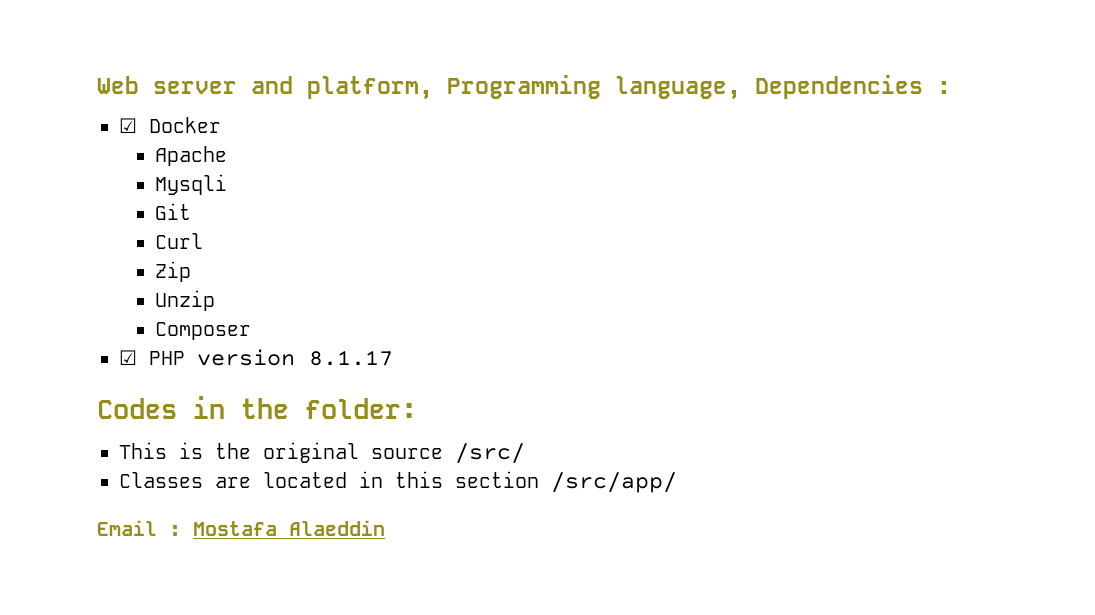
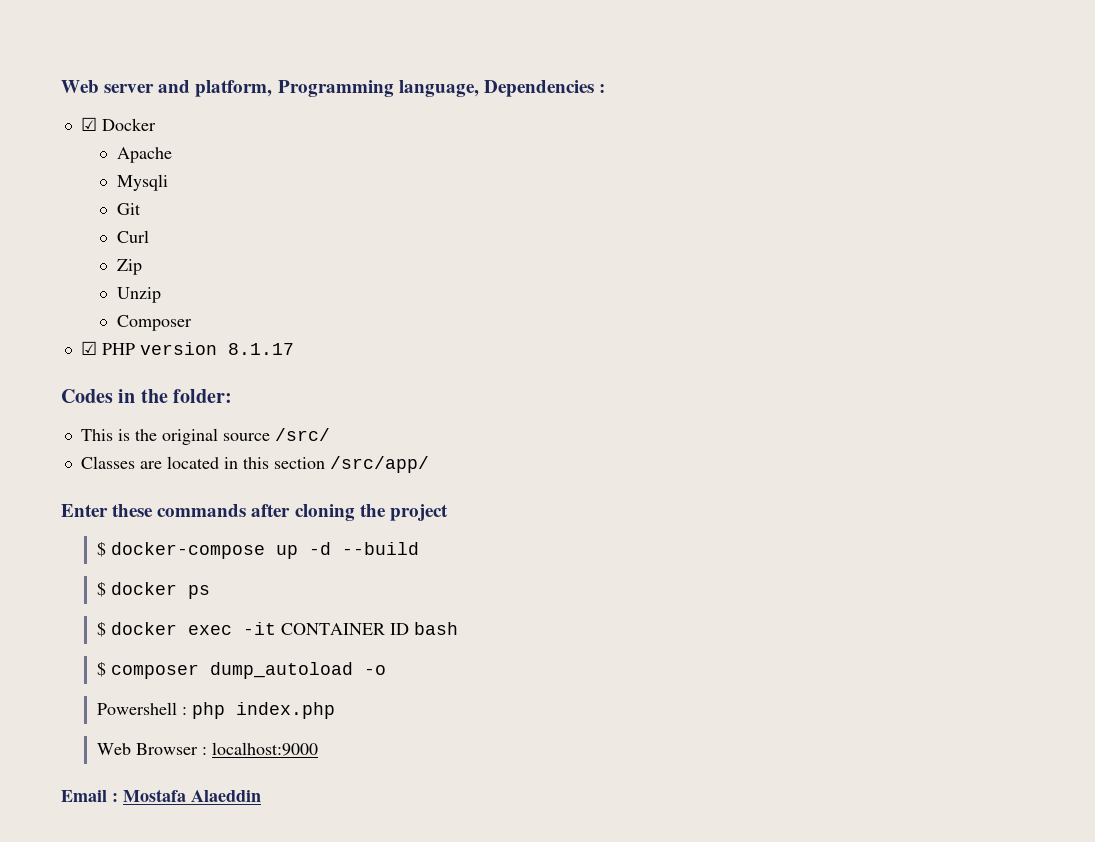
+ Enter these commands after cloning the project
+ $ docker-compose up -d --build
+ $ docker ps
+ $ docker exec -it CONTAINER ID bash
+ $ composer dump_autoload -o
+ Powershell : php index.php
+ Web Browser : localhost:9000

